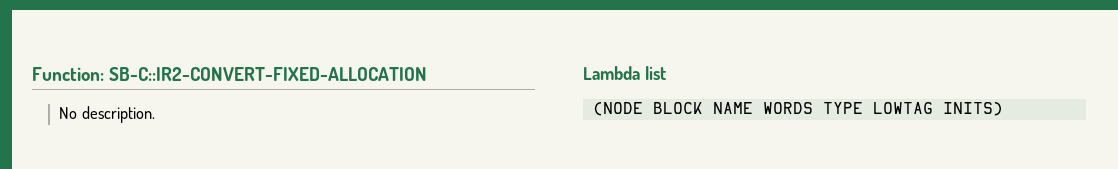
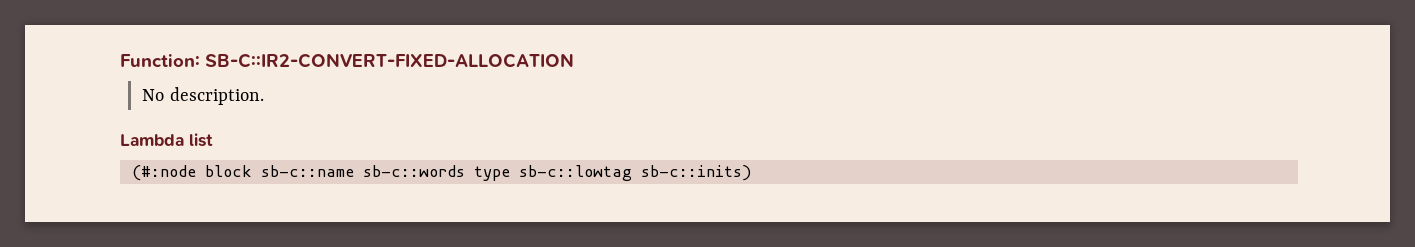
- (NODE BLOCK NAME WORDS TYPE LOWTAG INITS)
+ (#:node block sb-c::name sb-c::words type sb-c::lowtag sb-c::inits)

